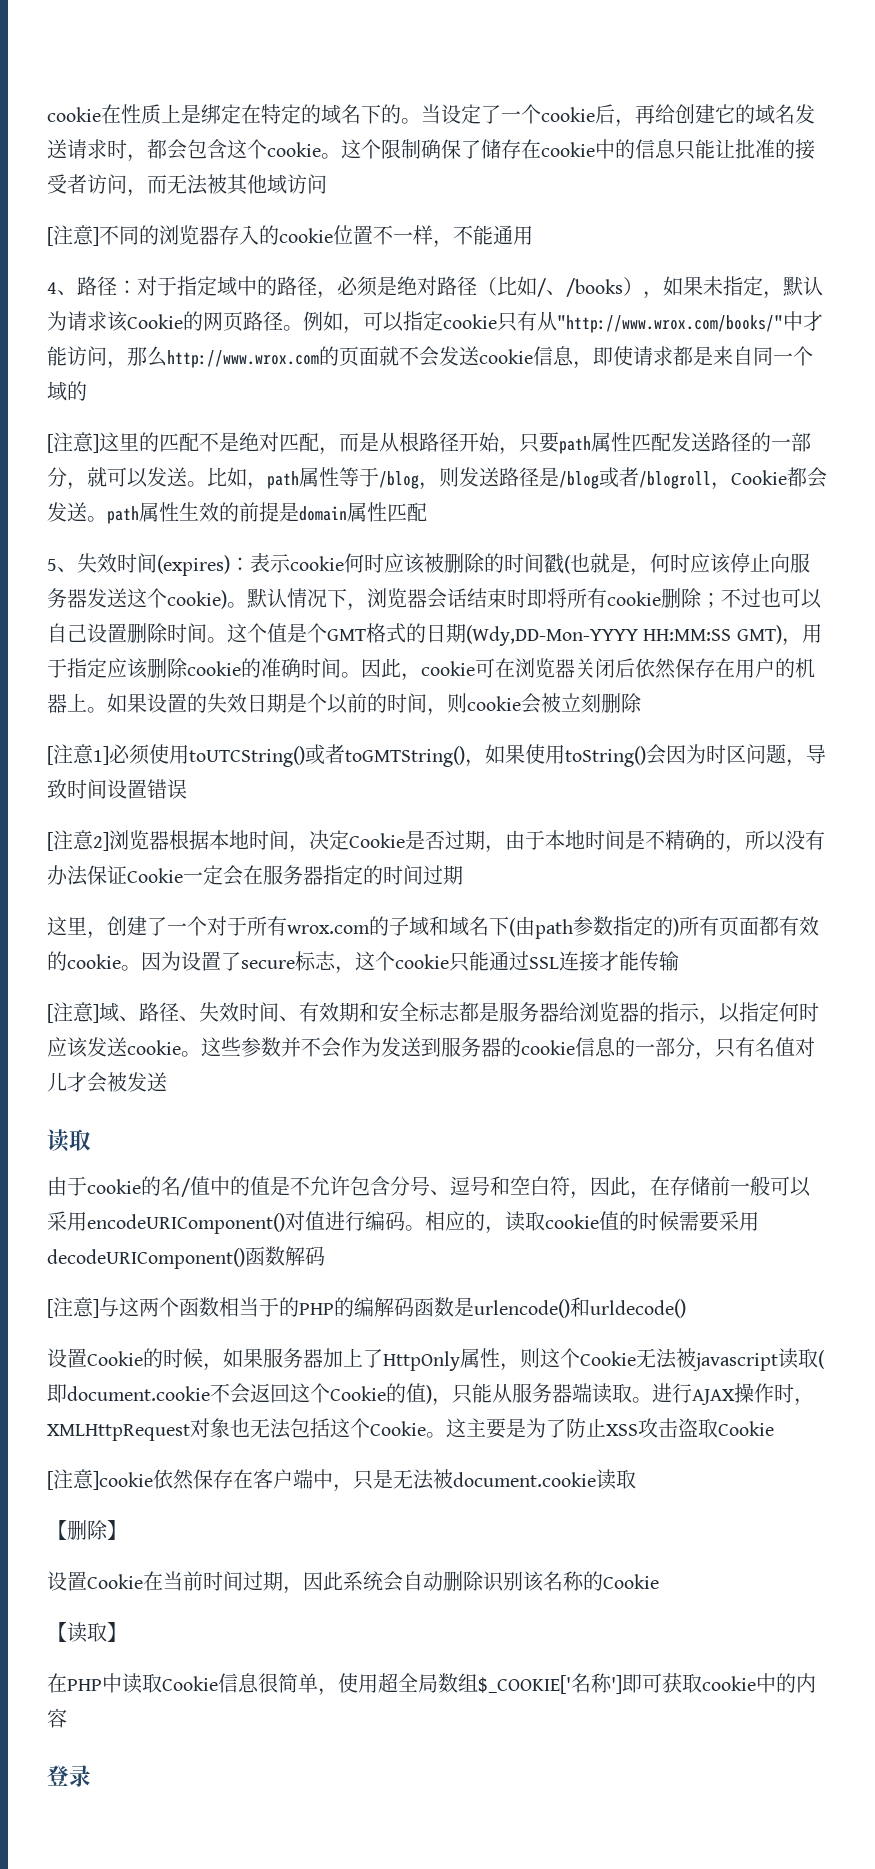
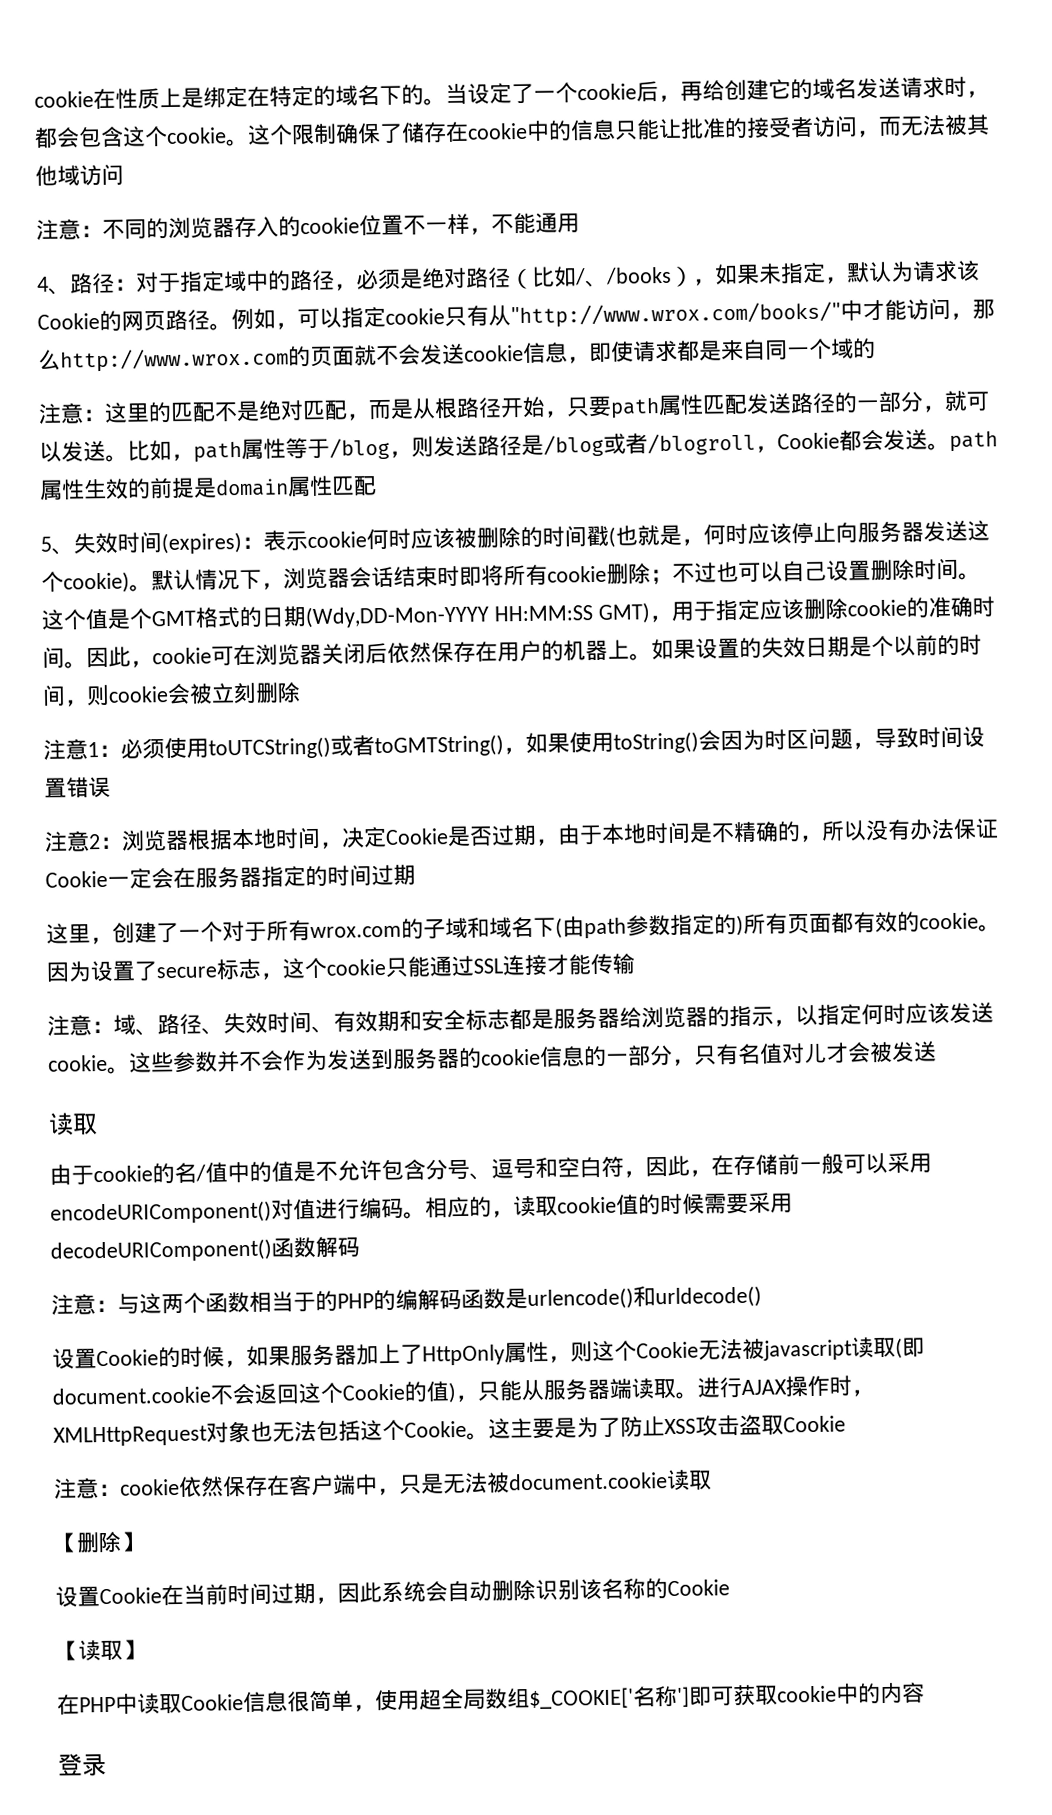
- [注意]不同的浏览器存入的cookie位置不一样，不能通用
+ 注意：不同的浏览器存入的cookie位置不一样，不能通用
- [注意]这里的匹配不是绝对匹配，而是从根路径开始，只要path属性匹配发送路径的一部分，就可以发送。
+ 注意：这里的匹配不是绝对匹配，而是从根路径开始，只要path属性匹配发送路径的一部分，就可以发送。
- [注意1]必须使用toUTCString()或者toGMTString()，如果使用toString()会因为时区问题，导致时间设置错误
+ 注意1：必须使用toUTCString()或者toGMTString()，如果使用toString()会因为时区问题，导致时间设置错误
- [注意2]浏览器根据本地时间，决定Cookie是否过期，由于本地时间是不精确的，所以没有办法保证Cookie一定会在服务器指定的时间过期
+ 注意2：浏览器根据本地时间，决定Cookie是否过期，由于本地时间是不精确的，所以没有办法保证Cookie一定会在服务器指定的时间过期
- [注意]域、路径、失效时间、有效期和安全标志都是服务器给浏览器的指示，以指定何时应该发送cookie。
+ 注意：域、路径、失效时间、有效期和安全标志都是服务器给浏览器的指示，以指定何时应该发送cookie。
- [注意]与这两个函数相当于的PHP的编解码函数是urlencode()和urldecode()
+ 注意：与这两个函数相当于的PHP的编解码函数是urlencode()和urldecode()
- [注意]cookie依然保存在客户端中，只是无法被document.cookie读取
+ 注意：cookie依然保存在客户端中，只是无法被document.cookie读取

